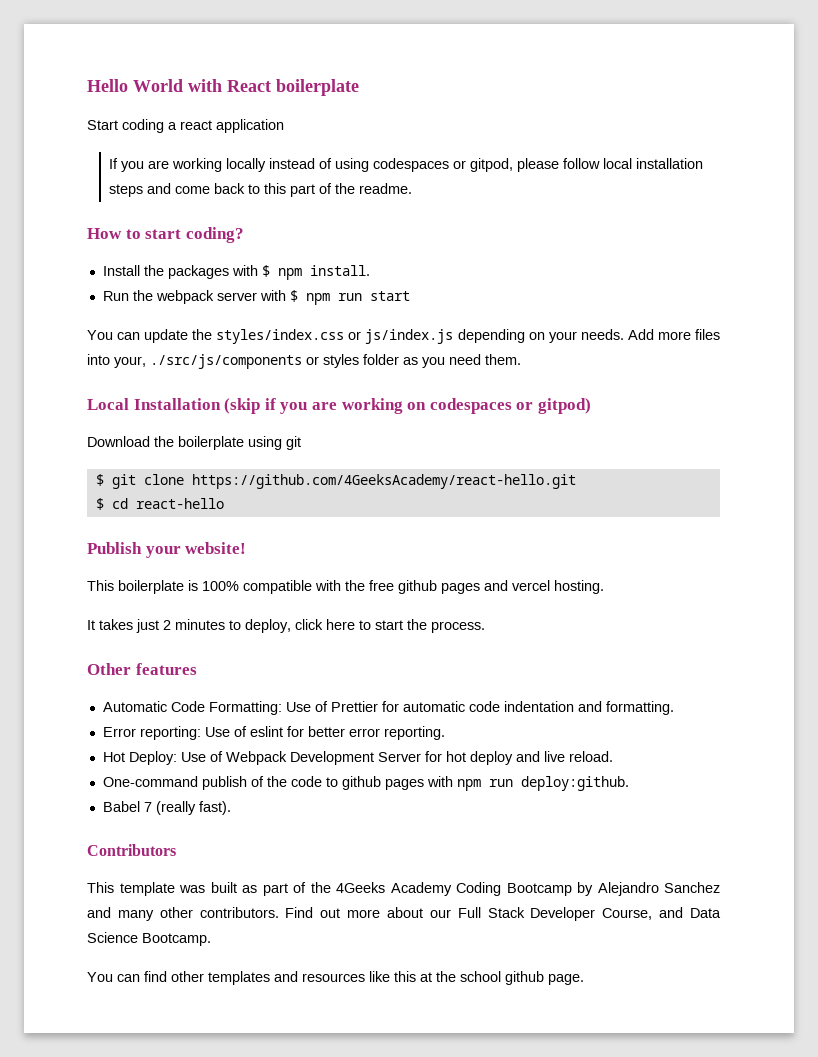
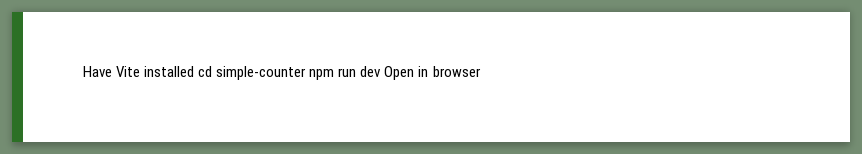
- Hello World with React boilerplate
- Start coding a react application
- If you are working locally instead of using codespaces or gitpod, please follow local installation steps and come back to this part of the readme.
- How to start coding?
- Install the packages with $ npm install.
- Run the webpack server with $ npm run start
- You can update the styles/index.css or js/index.js depending on your needs. Add more files into your, ./src/js/components or styles folder as you need them.
- Local Installation (skip if you are working on codespaces or gitpod)
- Download the boilerplate using git
- $ git clone https://github.com/4GeeksAcademy/react-hello.git
- $ cd react-hello
- Publish your website!
- This boilerplate is 100% compatible with the free github pages and vercel hosting.
- It takes just 2 minutes to deploy, click here to start the process.
- Other features
- Automatic Code Formatting: Use of Prettier for automatic code indentation and formatting.
- Error reporting: Use of eslint for better error reporting.
- Hot Deploy: Use of Webpack Development Server for hot deploy and live reload.
- One-command publish of the code to github pages with npm run deploy:github.
- Babel 7 (really fast).
- Contributors
- This template was built as part of the 4Geeks Academy Coding Bootcamp by Alejandro Sanchez and many other contributors. Find out more about our Full Stack Developer Course, and Data Science Bootcamp.
- You can find other templates and resources like this at the school github page.
+ Have Vite installed cd simple-counter npm run dev Open in browser

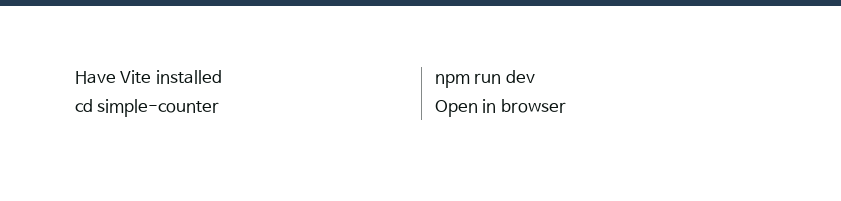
- Have Vite installed cd simple-counter npm run dev Open in browser
+ Have Vite installed
+ cd simple-counter
+ npm run dev
+ Open in browser

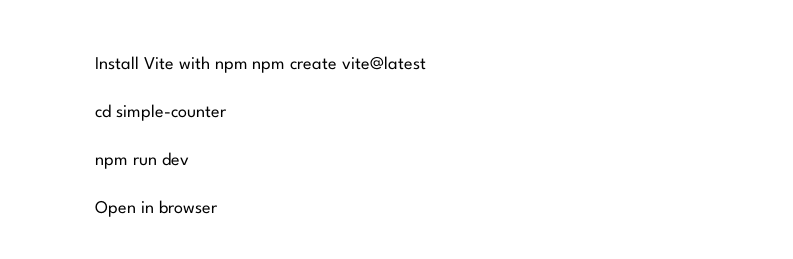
- Have Vite installed
+ Install Vite with npm npm create vite@latest

